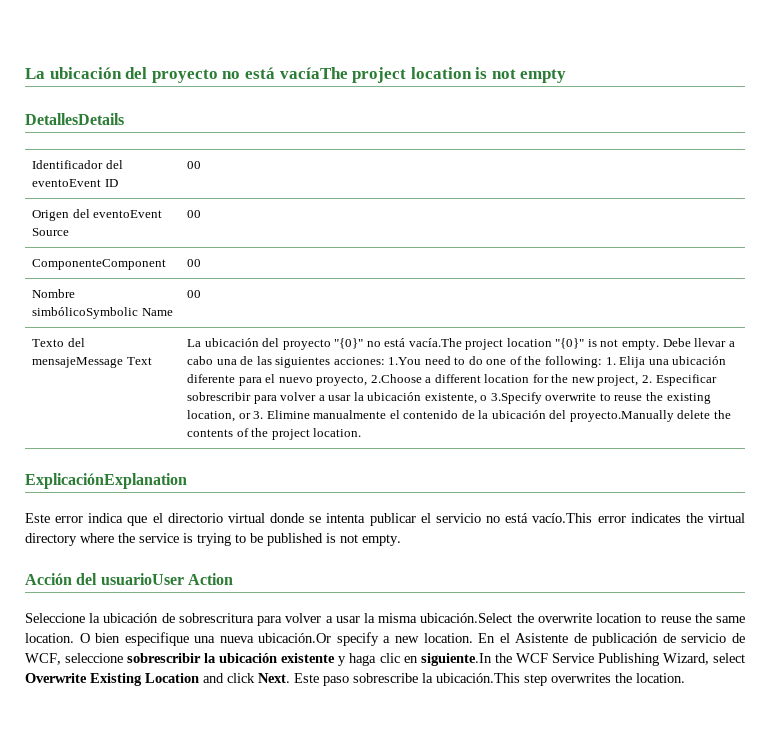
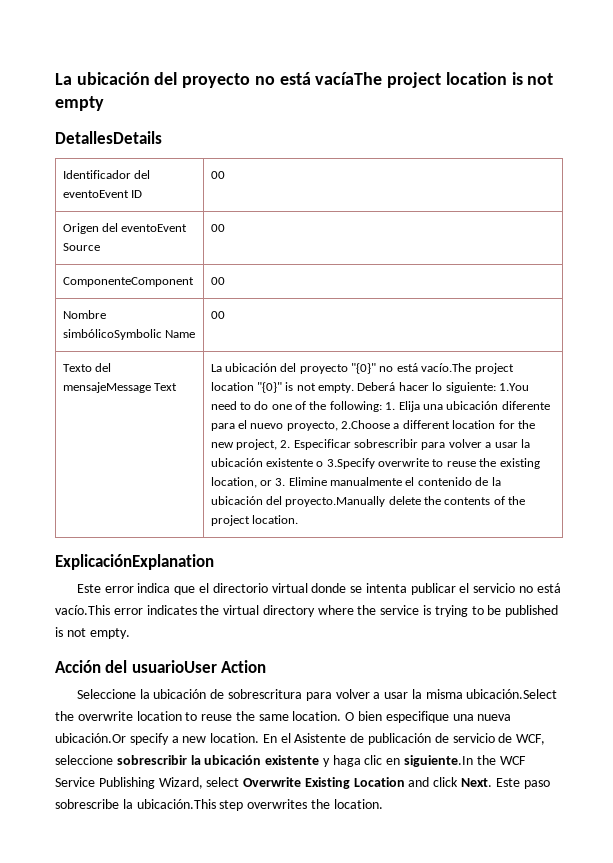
- La ubicación del proyecto "{0}" no está vacía.The project location "{0}" is not empty.
+ La ubicación del proyecto "{0}" no está vacío.The project location "{0}" is not empty.
- Debe llevar a cabo una de las siguientes acciones: 1.You need to do one of the following: 1. Elija una ubicación diferente para el nuevo proyecto, 2.Choose a different location for the new project, 2. Especificar sobrescribir para volver a usar la ubicación existente, o 3.Specify overwrite to reuse the existing location, or 3. Elimine manualmente el contenido de la ubicación del proyecto.Manually delete the contents of the project location.
+ Deberá hacer lo siguiente: 1.You need to do one of the following: 1. Elija una ubicación diferente para el nuevo proyecto, 2.Choose a different location for the new project, 2. Especificar sobrescribir para volver a usar la ubicación existente o 3.Specify overwrite to reuse the existing location, or 3. Elimine manualmente el contenido de la ubicación del proyecto.Manually delete the contents of the project location.

